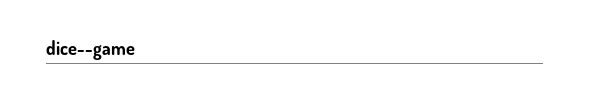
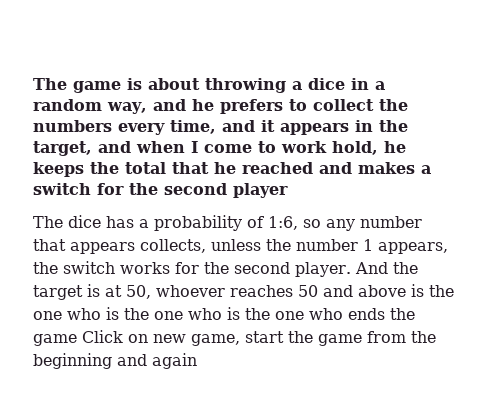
- dice--game
+ The game is about throwing a dice in a random way, and he prefers to collect the numbers every time, and it appears in the target, and when I come to work hold, he keeps the total that he reached and makes a switch for the second player
+ The dice has a probability of 1:6, so any number that appears collects, unless the number 1 appears, the switch works for the second player. And the target is at 50, whoever reaches 50 and above is the one who is the one who is the one who ends the game Click on new game, start the game from the beginning and again

